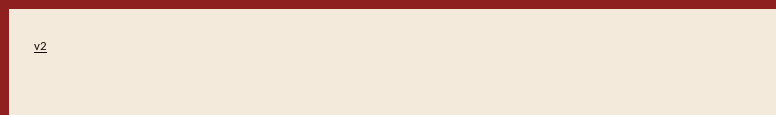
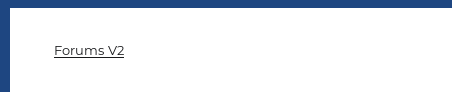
- v2
+ Forums V2

